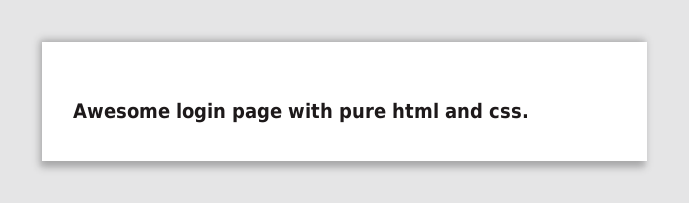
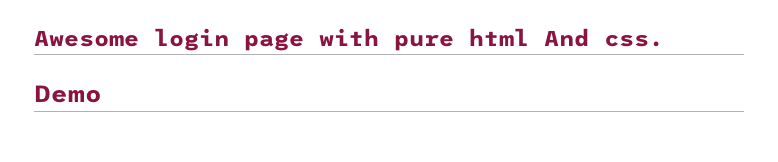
- Awesome login page with pure html and css.
+ Awesome login page with pure html And css.
+ Demo

